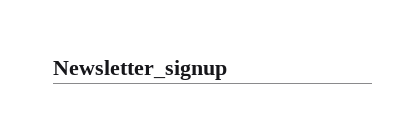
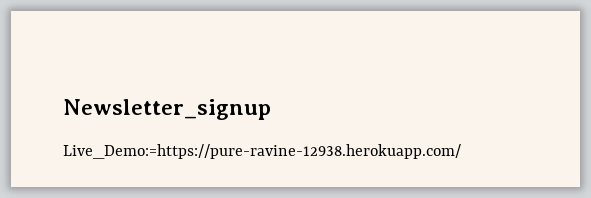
+ Live_Demo:=https://pure-ravine-12938.herokuapp.com/

